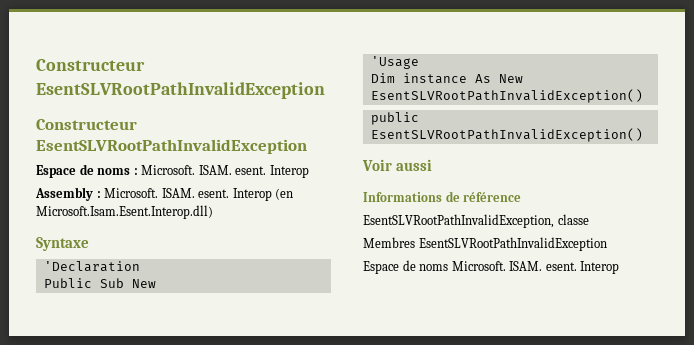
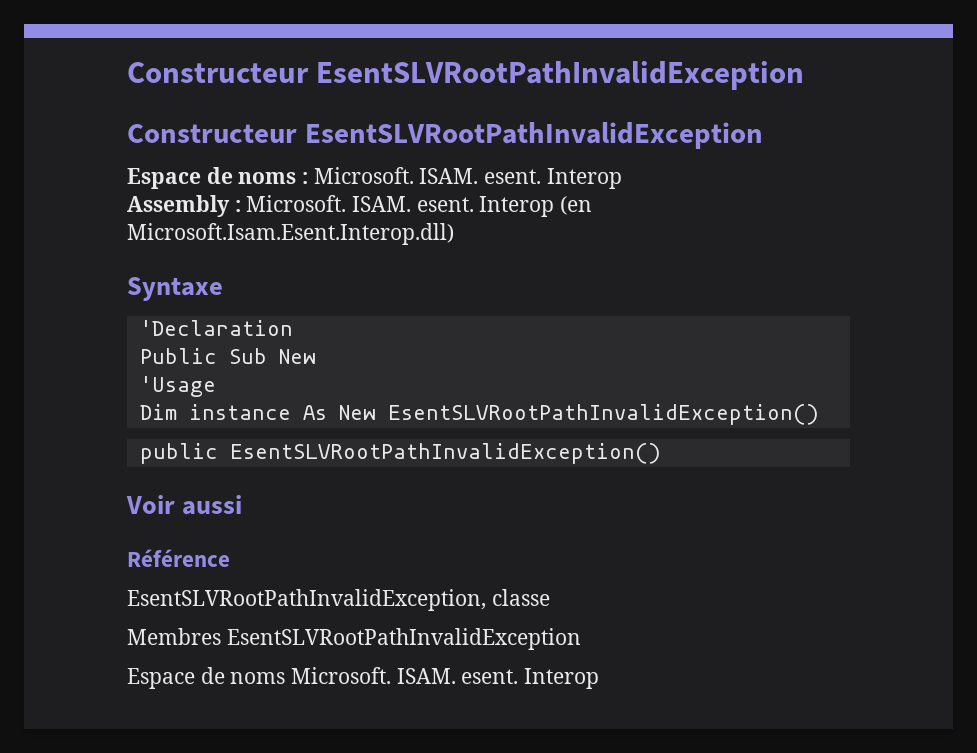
- Informations de référence
+ Référence

